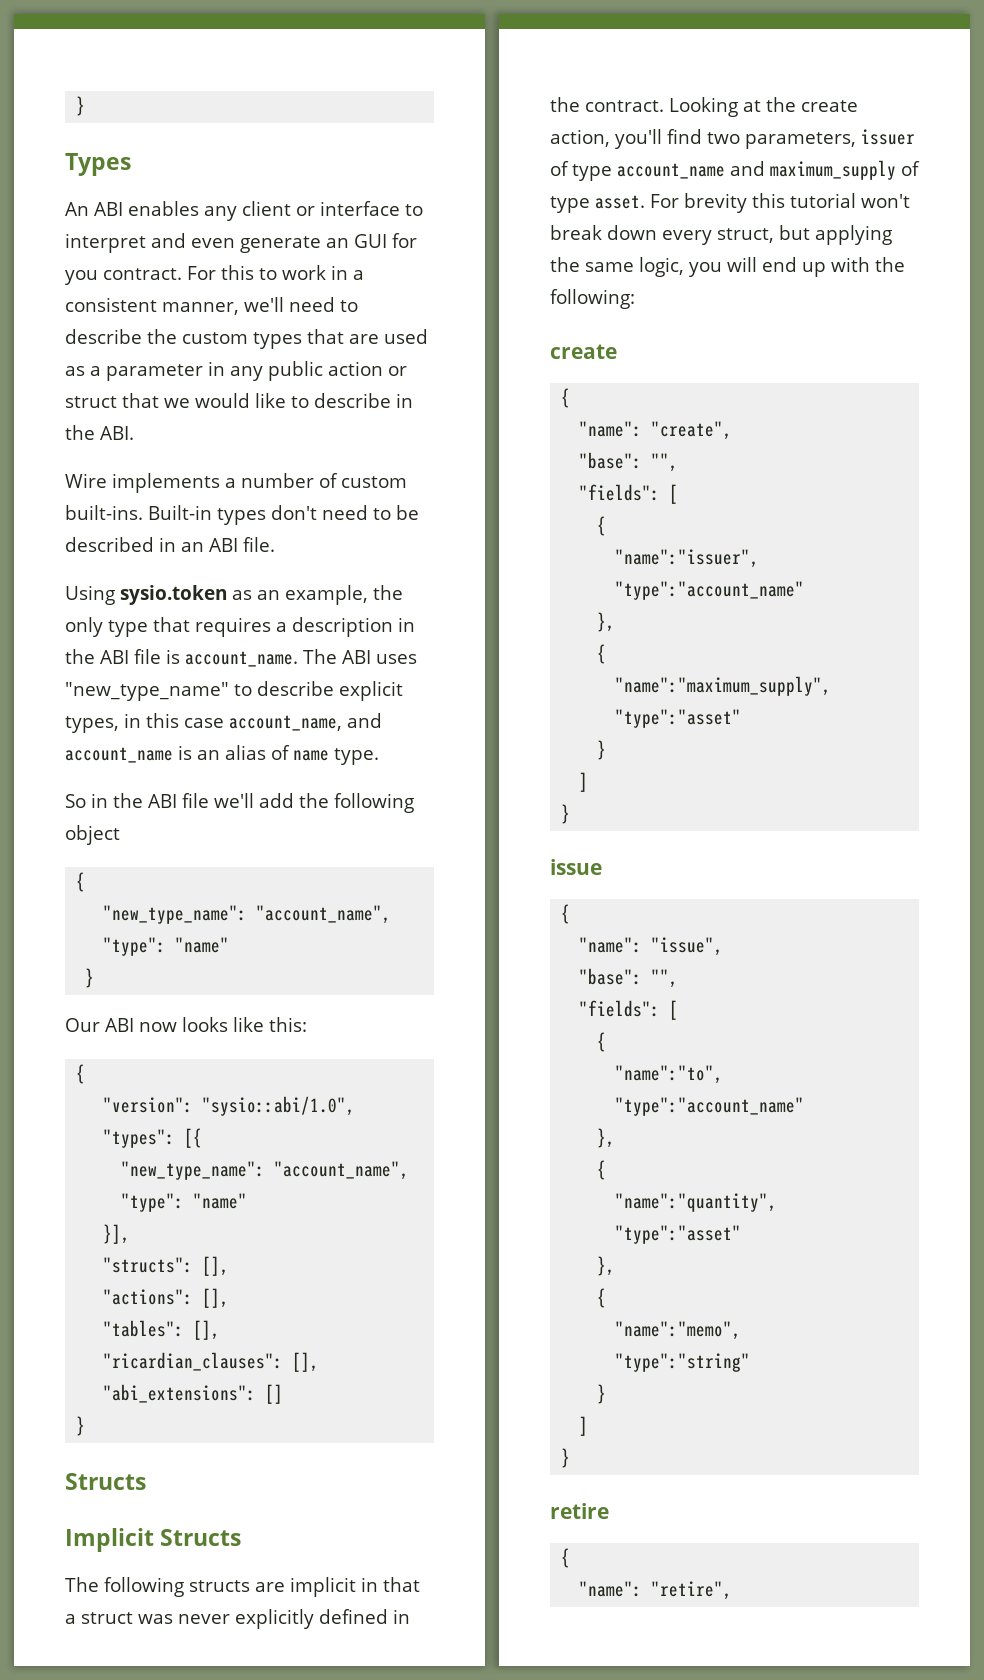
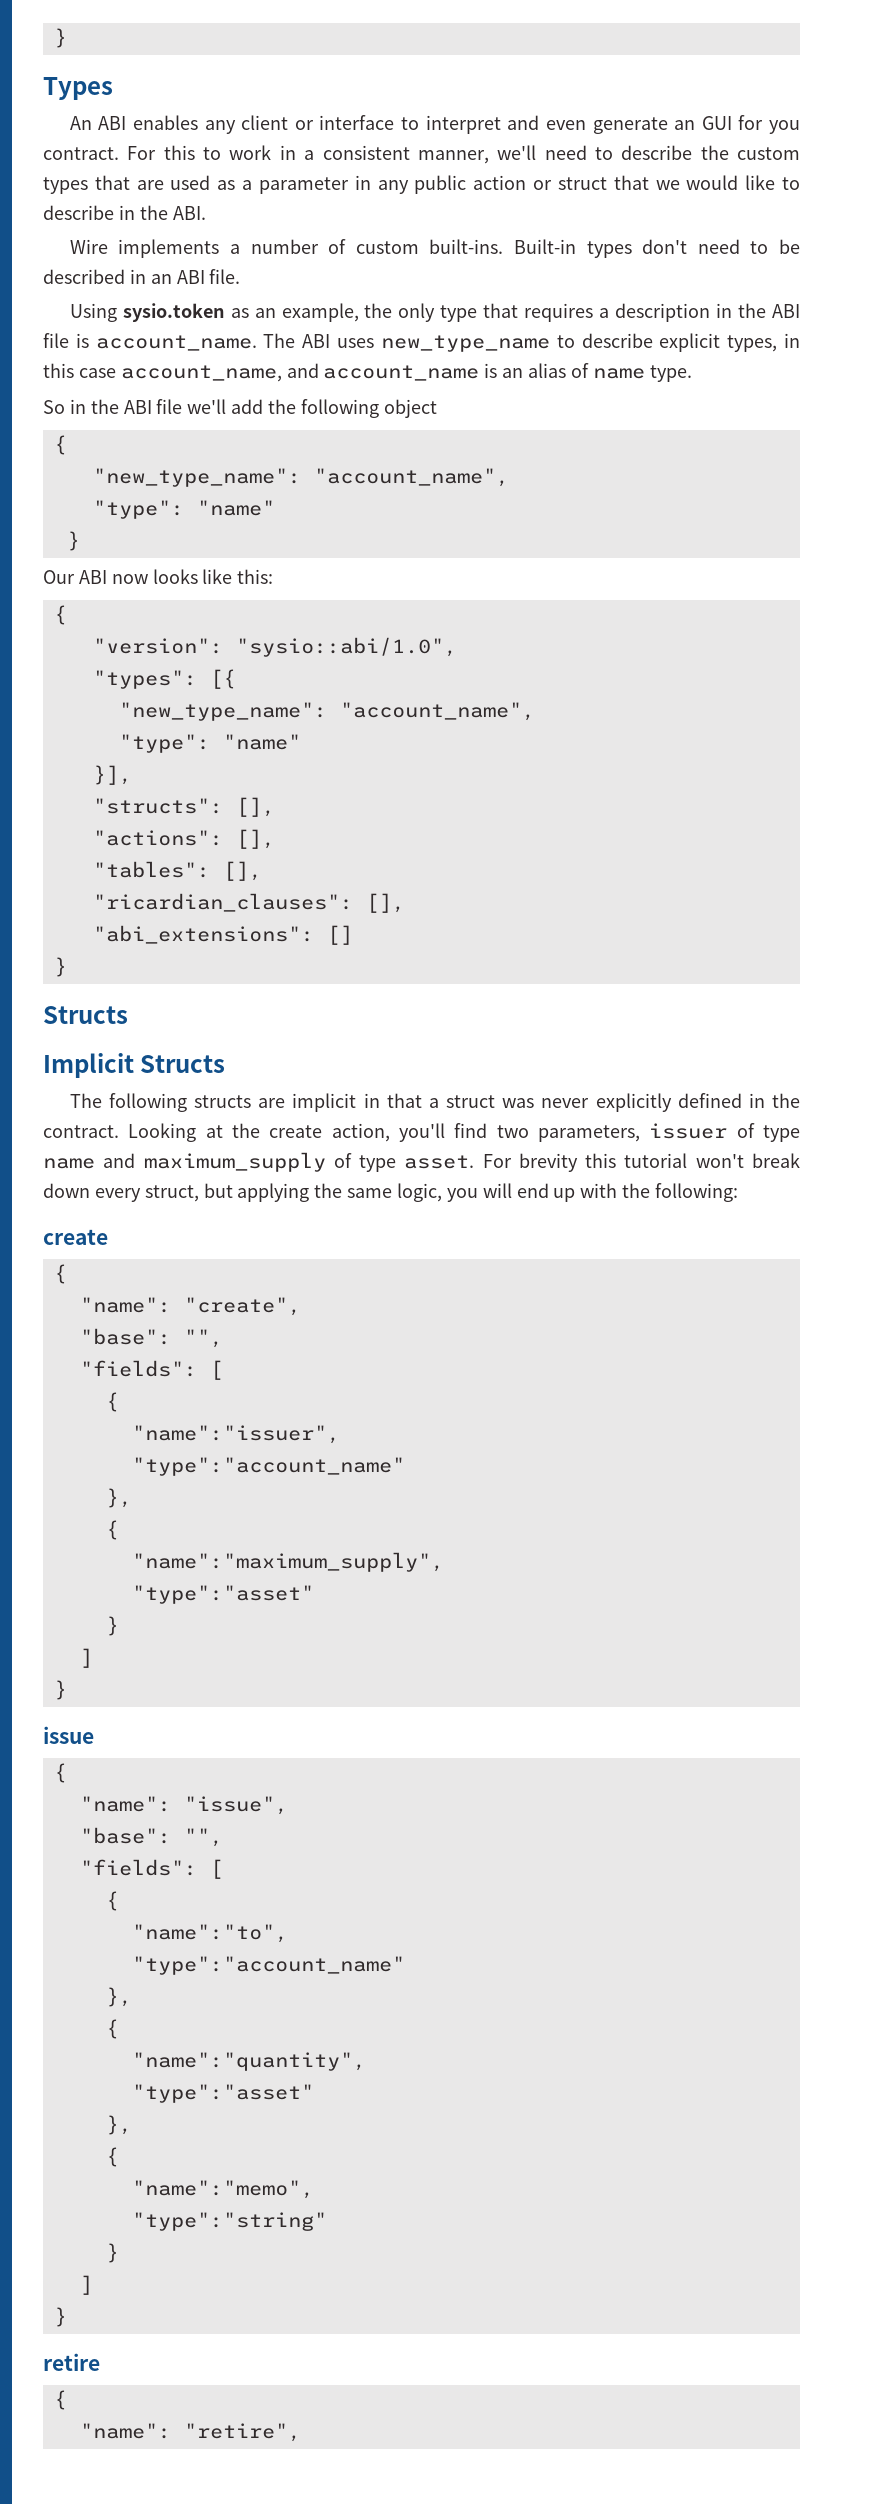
- The ABI uses "new_type_name" to describe explicit types, in this case account_name, and account_name is an alias of name type.
+ The ABI uses new_type_name to describe explicit types, in this case account_name, and account_name is an alias of name type.
- Looking at the create action, you'll find two parameters, issuer of type account_name and maximum_supply of type asset.
+ Looking at the create action, you'll find two parameters, issuer of type name and maximum_supply of type asset.

